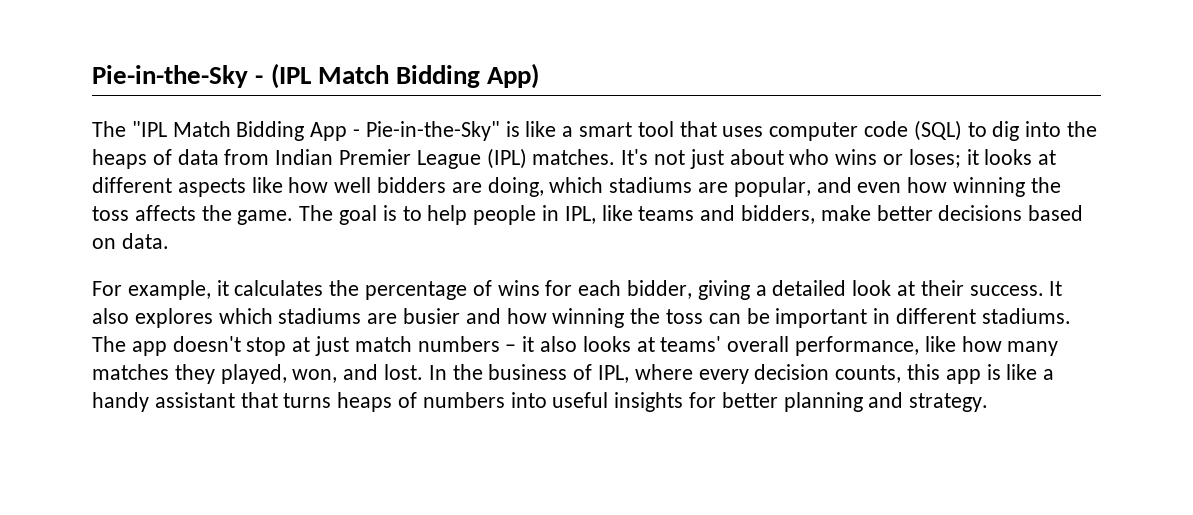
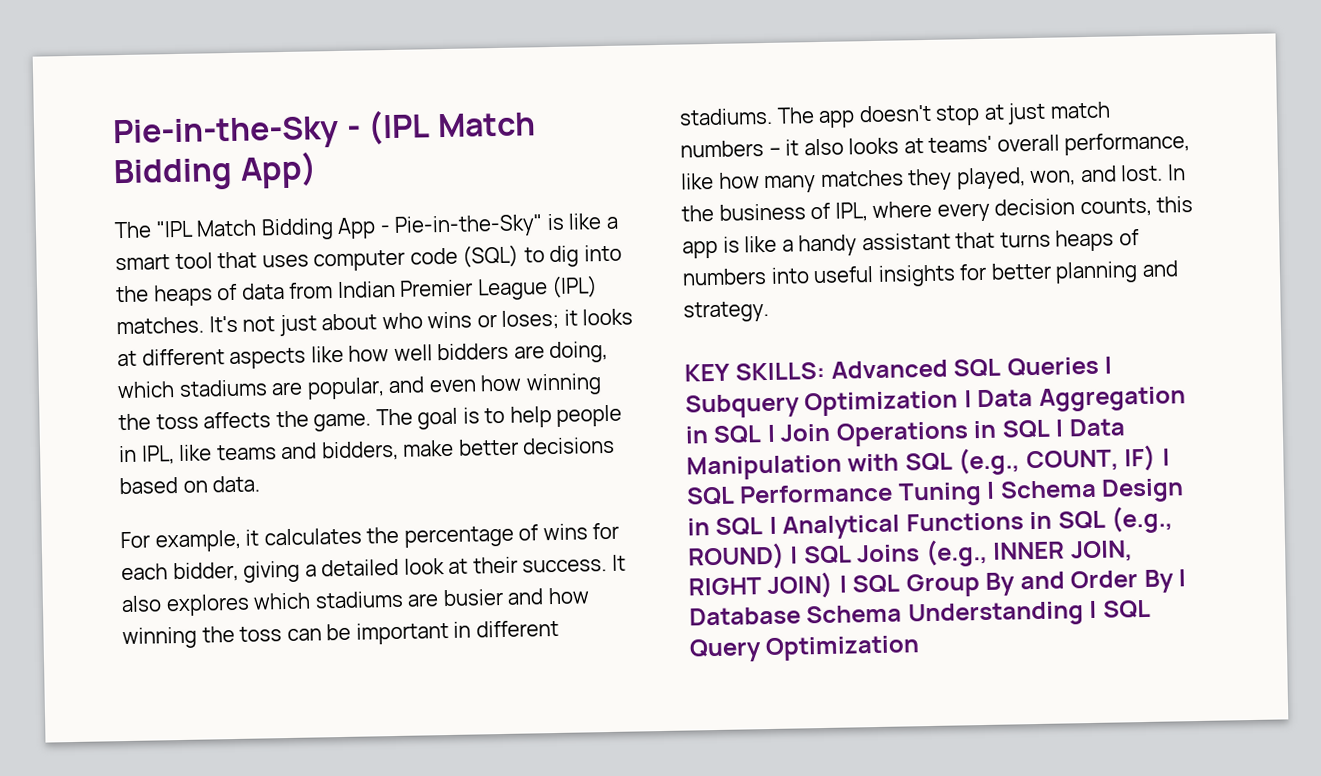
+ KEY SKILLS: Advanced SQL Queries | Subquery Optimization | Data Aggregation in SQL | Join Operations in SQL | Data Manipulation with SQL (e.g., COUNT, IF) | SQL Performance Tuning | Schema Design in SQL | Analytical Functions in SQL (e.g., ROUND) | SQL Joins (e.g., INNER JOIN, RIGHT JOIN) | SQL Group By and Order By | Database Schema Understanding | SQL Query Optimization

